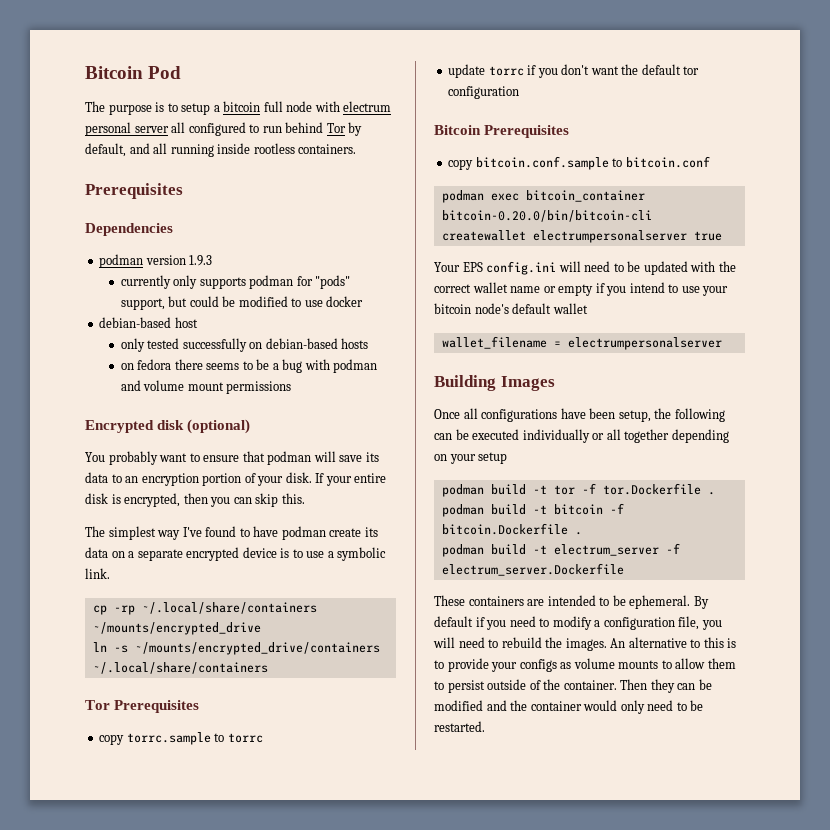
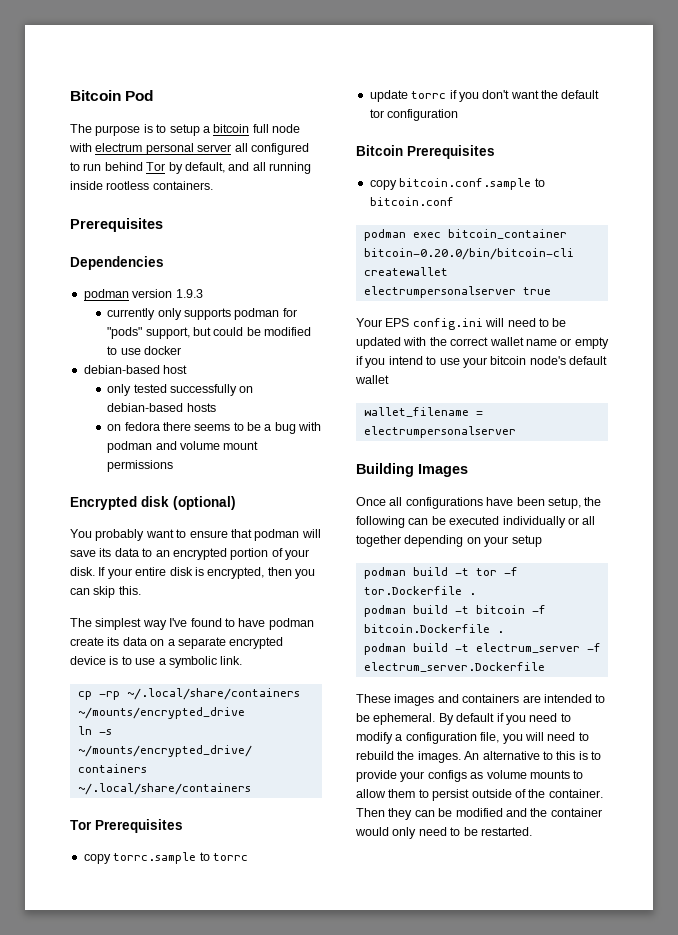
- You probably want to ensure that podman will save its data to an encryption portion of your disk.
+ You probably want to ensure that podman will save its data to an encrypted portion of your disk.
- These containers are intended to be ephemeral.
+ These images and containers are intended to be ephemeral.

